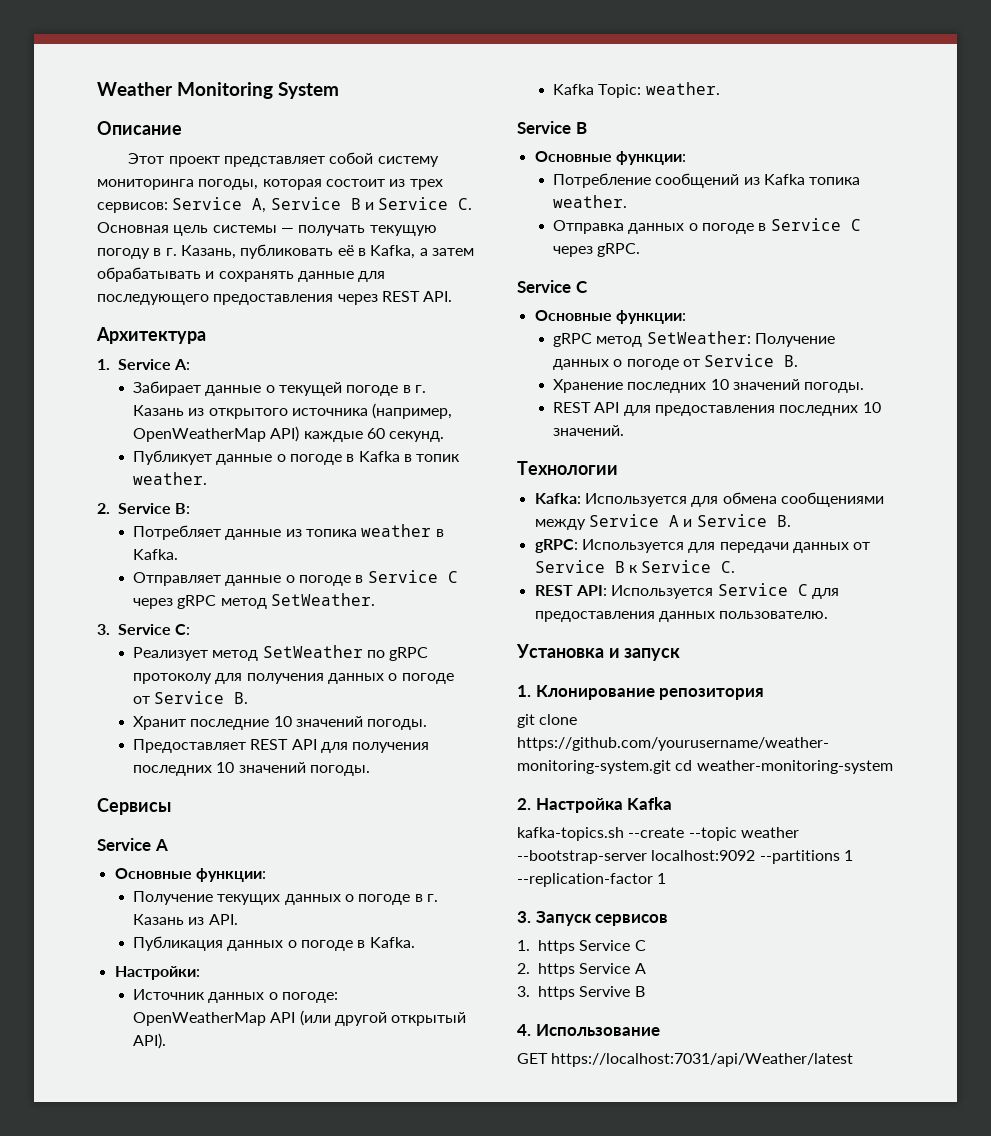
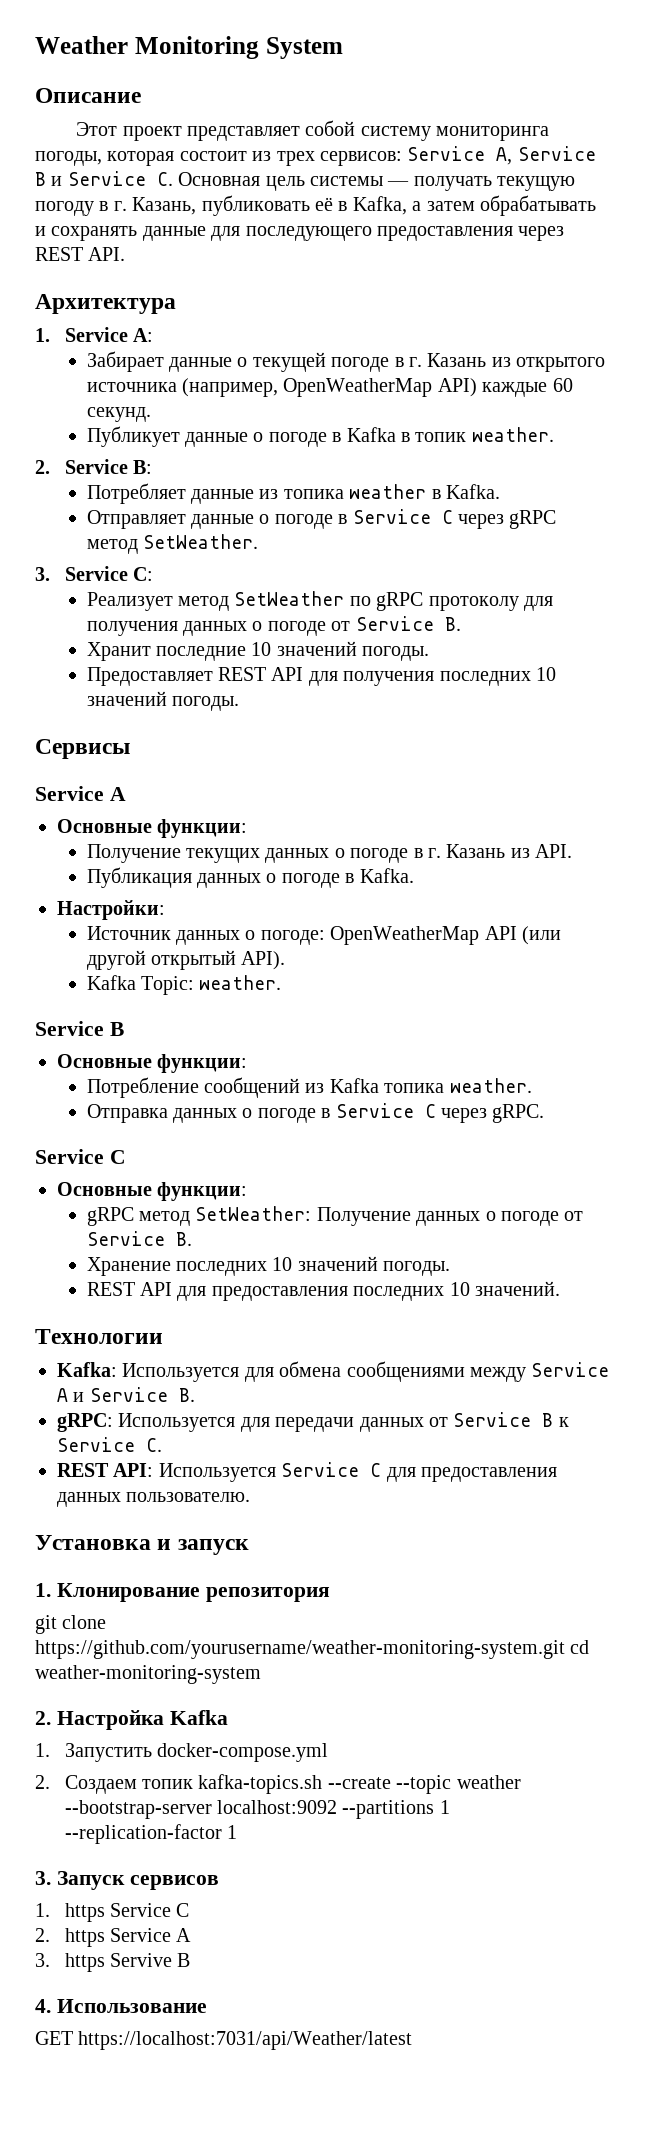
- kafka-topics.sh --create --topic weather --bootstrap-server localhost:9092 --partitions 1 --replication-factor 1
+ 1. Запустить docker-compose.yml
+ 2. Создаем топик kafka-topics.sh --create --topic weather --bootstrap-server localhost:9092 --partitions 1 --replication-factor 1

